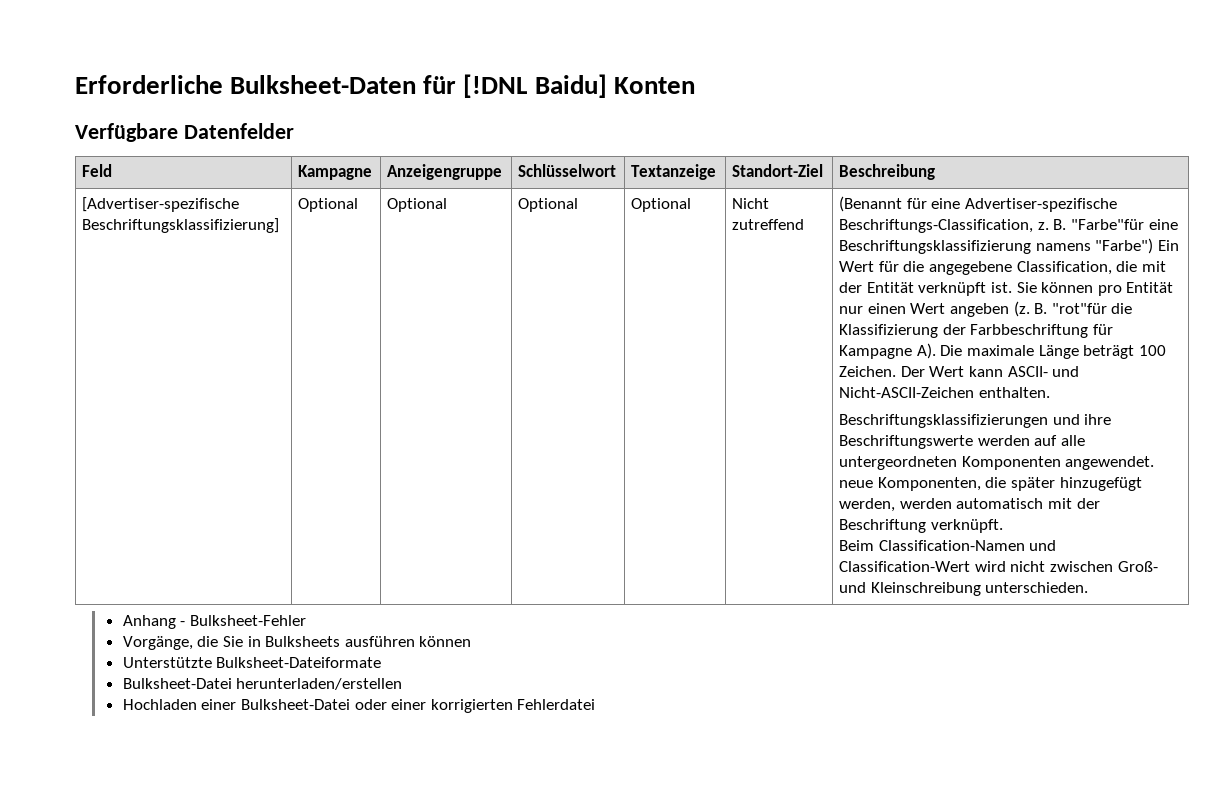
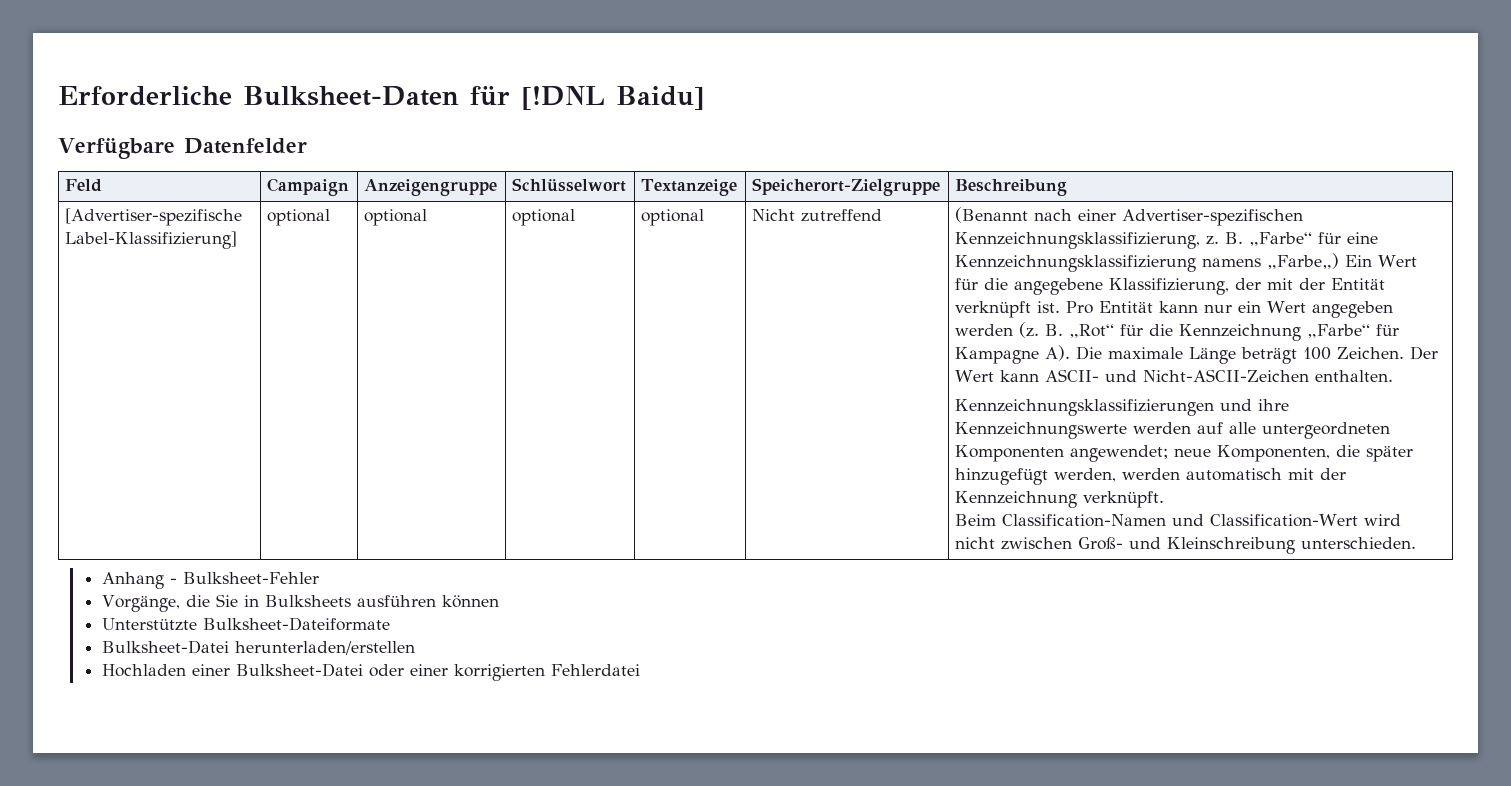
- Erforderliche Bulksheet-Daten für [!DNL Baidu] Konten
+ Erforderliche Bulksheet-Daten für [!DNL Baidu]
- Feld | Kampagne | Anzeigengruppe | Schlüsselwort | Textanzeige | Standort-Ziel | Beschreibung
+ Feld | Campaign | Anzeigengruppe | Schlüsselwort | Textanzeige | Speicherort-Zielgruppe | Beschreibung
- [Advertiser-spezifische Beschriftungsklassifizierung] | Optional | Optional | Optional | Optional | Nicht zutreffend | (Benannt für eine Advertiser-spezifische Beschriftungs-Classification, z. B. "Farbe"für eine Beschriftungsklassifizierung namens "Farbe") Ein Wert für die angegebene Classification, die mit der Entität verknüpft ist.
+ [Advertiser-spezifische Label-Klassifizierung] | optional | optional | optional | optional | Nicht zutreffend | (Benannt nach einer Advertiser-spezifischen Kennzeichnungsklassifizierung, z. B. „Farbe“ für eine Kennzeichnungsklassifizierung namens „Farbe„) Ein Wert für die angegebene Klassifizierung, der mit der Entität verknüpft ist.
- Sie können pro Entität nur einen Wert angeben (z. B. "rot"für die Klassifizierung der Farbbeschriftung für Kampagne A). Die maximale Länge beträgt 100 Zeichen.
+ Pro Entität kann nur ein Wert angegeben werden (z. B. „Rot“ für die Kennzeichnung „Farbe“ für Kampagne A). Die maximale Länge beträgt 100 Zeichen.
- Beschriftungsklassifizierungen und ihre Beschriftungswerte werden auf alle untergeordneten Komponenten angewendet. neue Komponenten, die später hinzugefügt werden, werden automatisch mit der Beschriftung verknüpft.
+ Kennzeichnungsklassifizierungen und ihre Kennzeichnungswerte werden auf alle untergeordneten Komponenten angewendet; neue Komponenten, die später hinzugefügt werden, werden automatisch mit der Kennzeichnung verknüpft.

